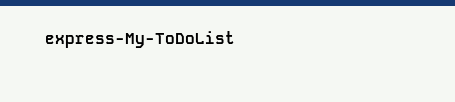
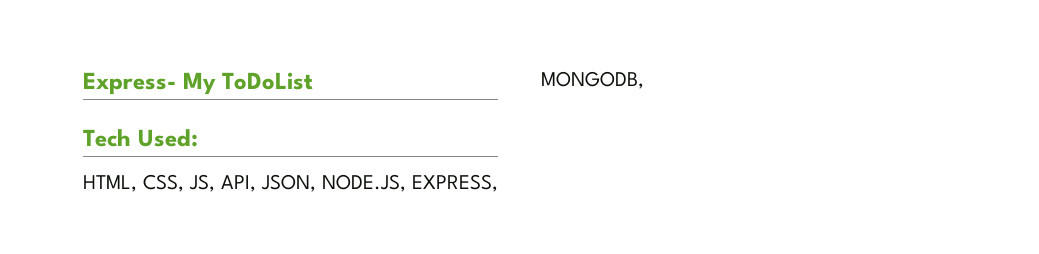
- express-My-ToDoList
+ Express- My ToDoList
+ Tech Used:
+ HTML, CSS, JS, API, JSON, NODE.JS, EXPRESS, MONGODB,

